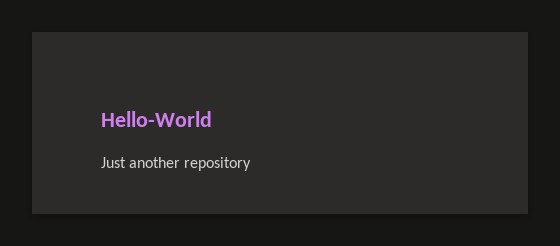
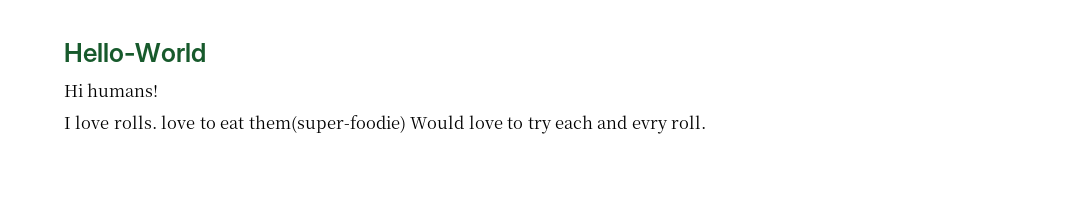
- Just another repository
+ Hi humans!
+ I love rolls. love to eat them(super-foodie) Would love to try each and evry roll.

